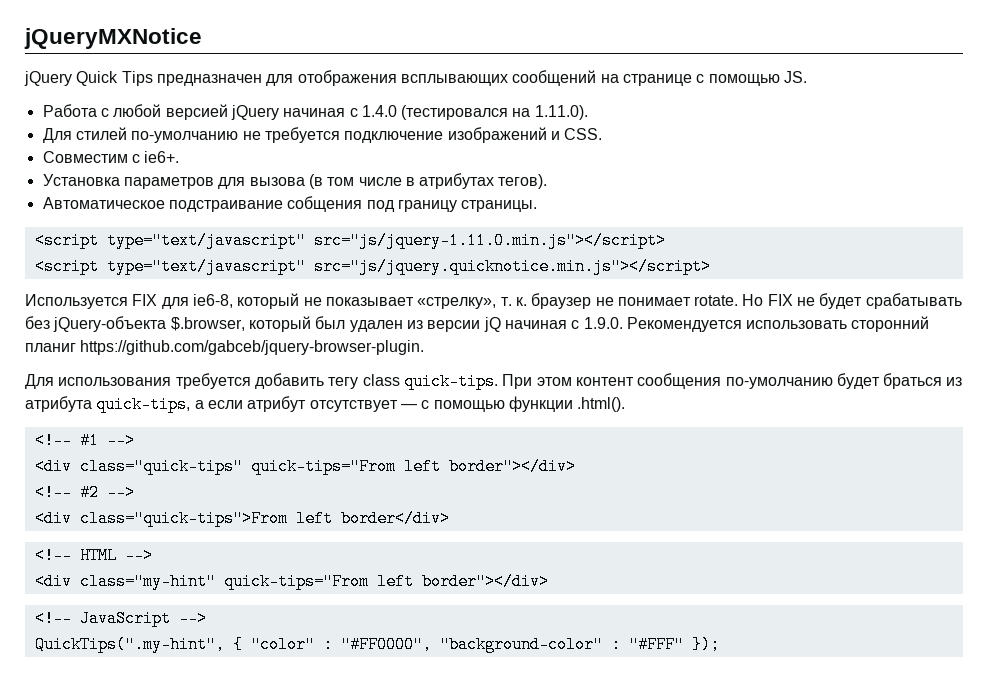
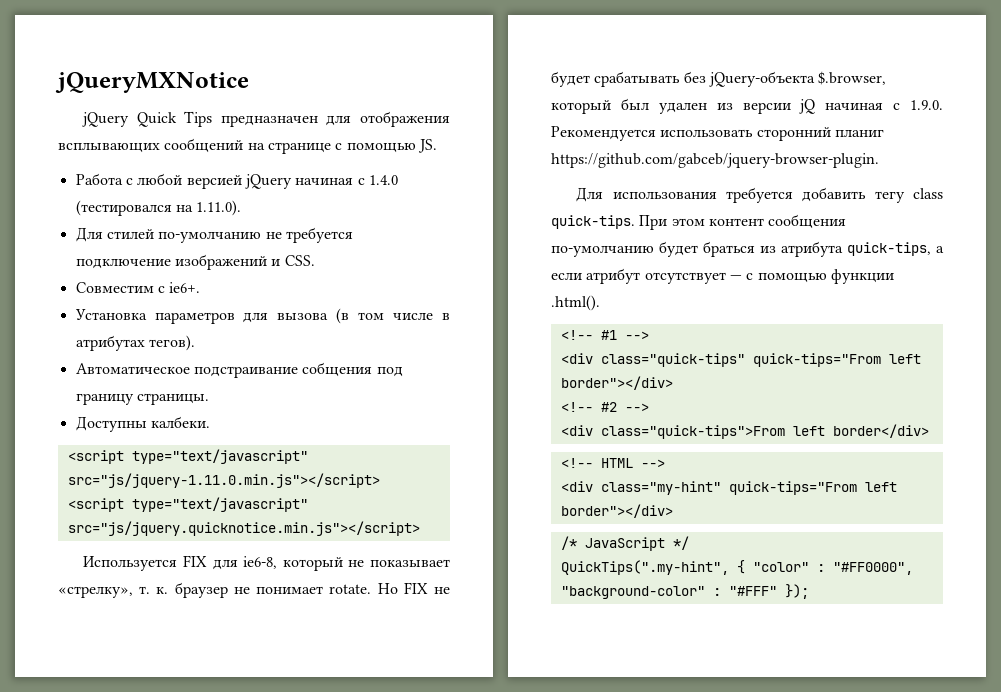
+ Доступны калбеки.
- <!-- JavaScript -->
+ /* JavaScript */

